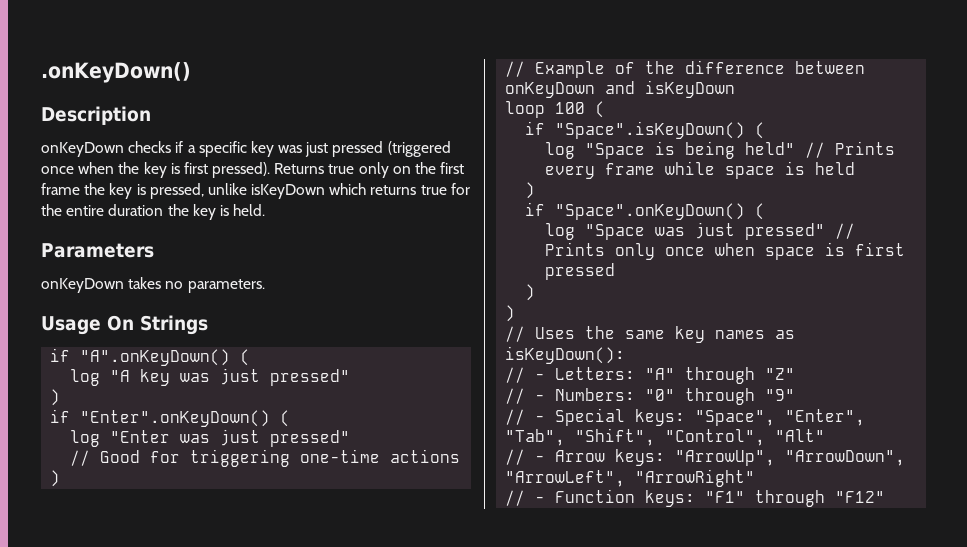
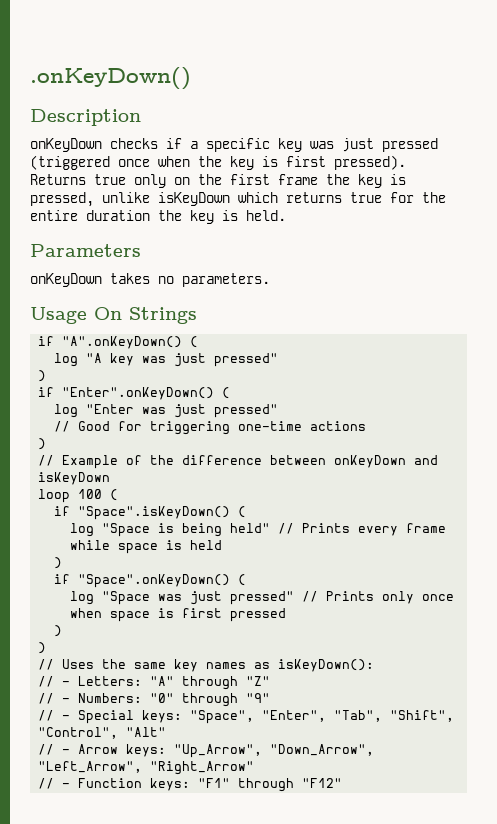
- // - Arrow keys: "ArrowUp", "ArrowDown", "ArrowLeft", "ArrowRight"
+ // - Arrow keys: "Up_Arrow", "Down_Arrow", "Left_Arrow", "Right_Arrow"

